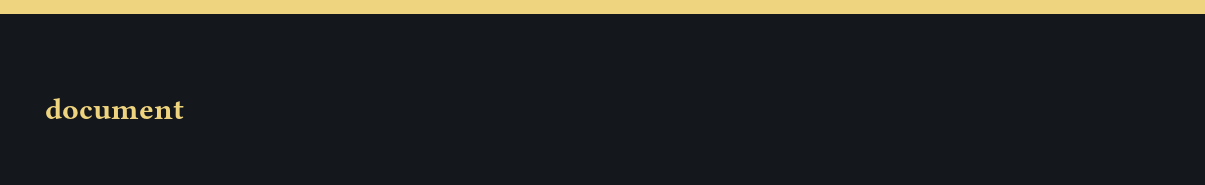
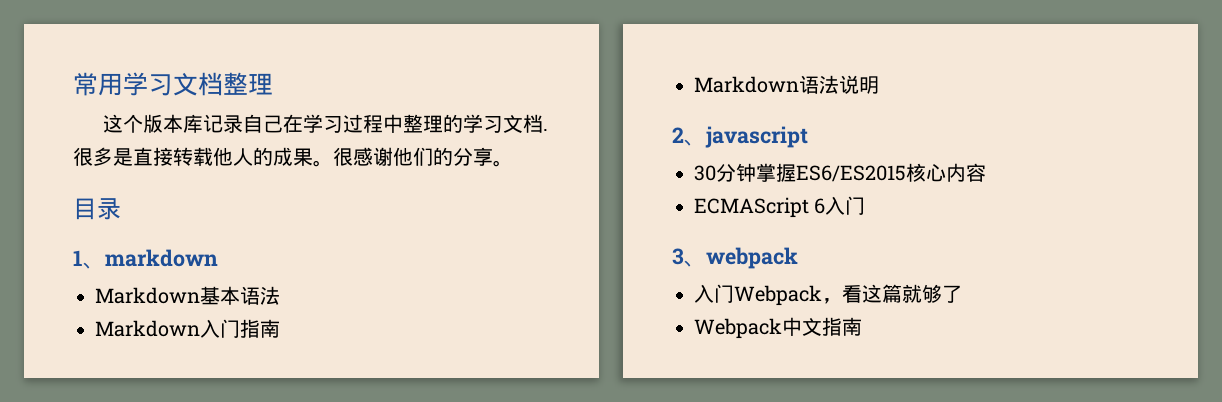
- document
+ 常用学习文档整理
+ 这个版本库记录自己在学习过程中整理的学习文档.很多是直接转载他人的成果。很感谢他们的分享。
+ 目录
+ 1、markdown
+ Markdown基本语法
+ Markdown入门指南
+ Markdown语法说明
+ 2、javascript
+ 30分钟掌握ES6/ES2015核心内容
+ ECMAScript 6入门
+ 3、webpack
+ 入门Webpack，看这篇就够了
+ Webpack中文指南

